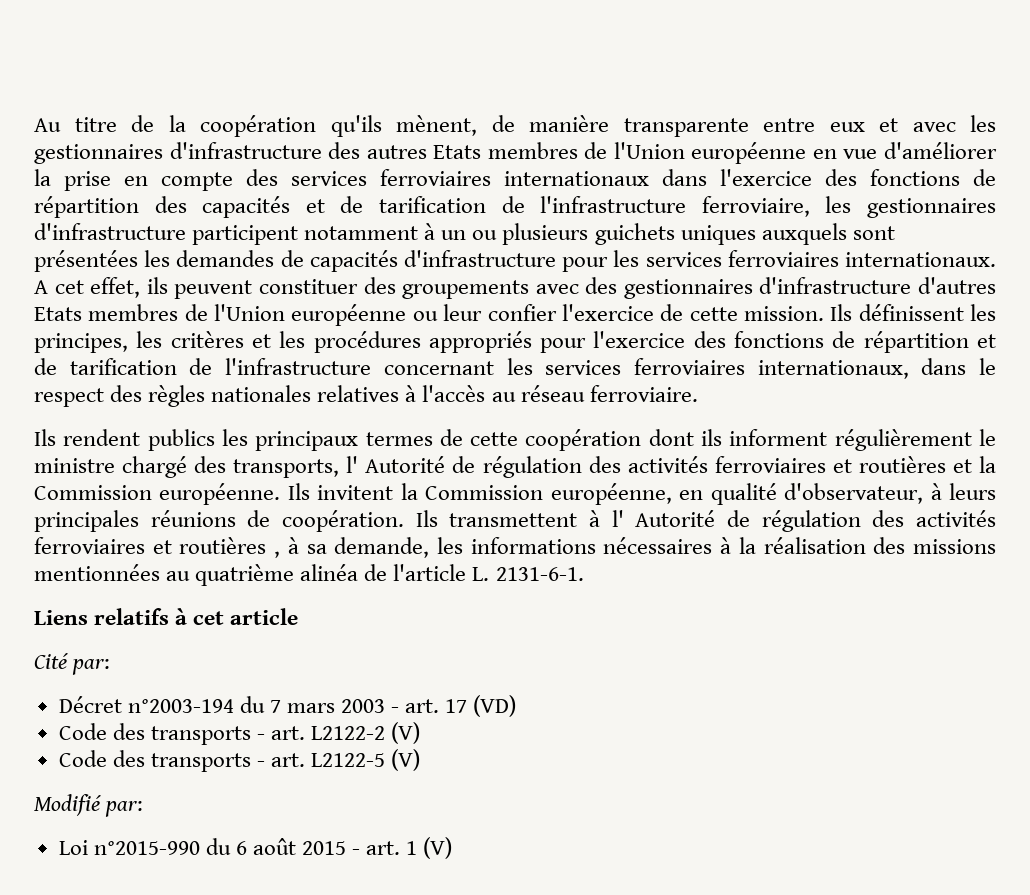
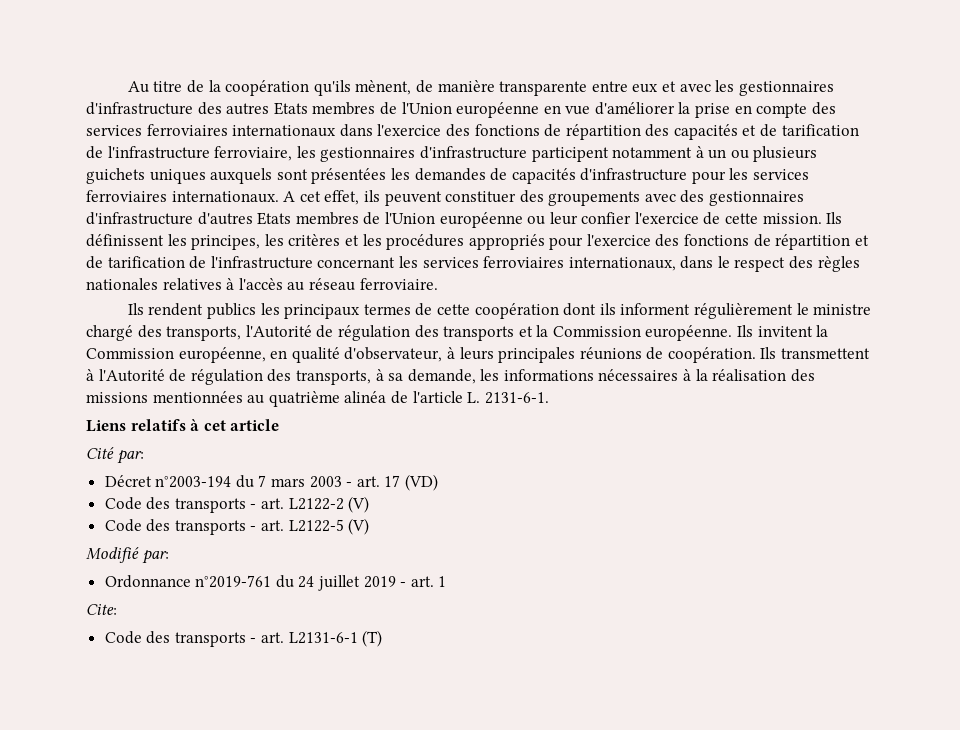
- Ils rendent publics les principaux termes de cette coopération dont ils informent régulièrement le ministre chargé des transports, l' Autorité de régulation des activités ferroviaires et routières et la Commission européenne.
+ Ils rendent publics les principaux termes de cette coopération dont ils informent régulièrement le ministre chargé des transports, l'Autorité de régulation des transports et la Commission européenne.
- Ils transmettent à l' Autorité de régulation des activités ferroviaires et routières , à sa demande, les informations nécessaires à la réalisation des missions mentionnées au quatrième alinéa de l'article L. 2131-6-1.
+ Ils transmettent à l'Autorité de régulation des transports, à sa demande, les informations nécessaires à la réalisation des missions mentionnées au quatrième alinéa de l'article L. 2131-6-1.
- Loi n°2015-990 du 6 août 2015 - art. 1 (V)
+ Ordonnance n°2019-761 du 24 juillet 2019 - art. 1
+ Cite:
+ Code des transports - art. L2131-6-1 (T)

